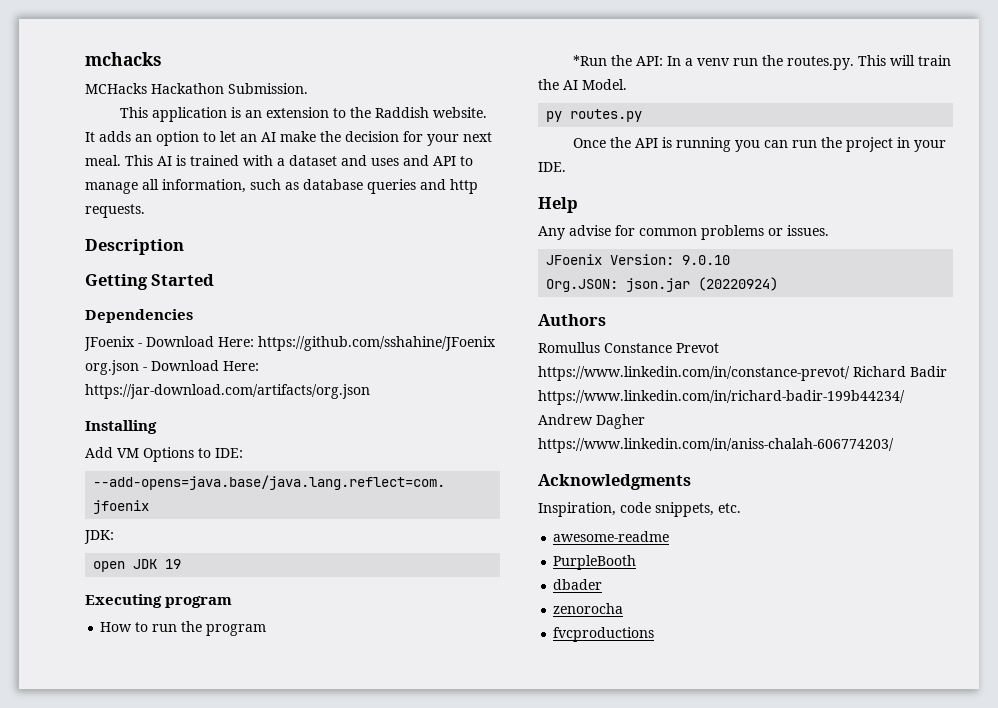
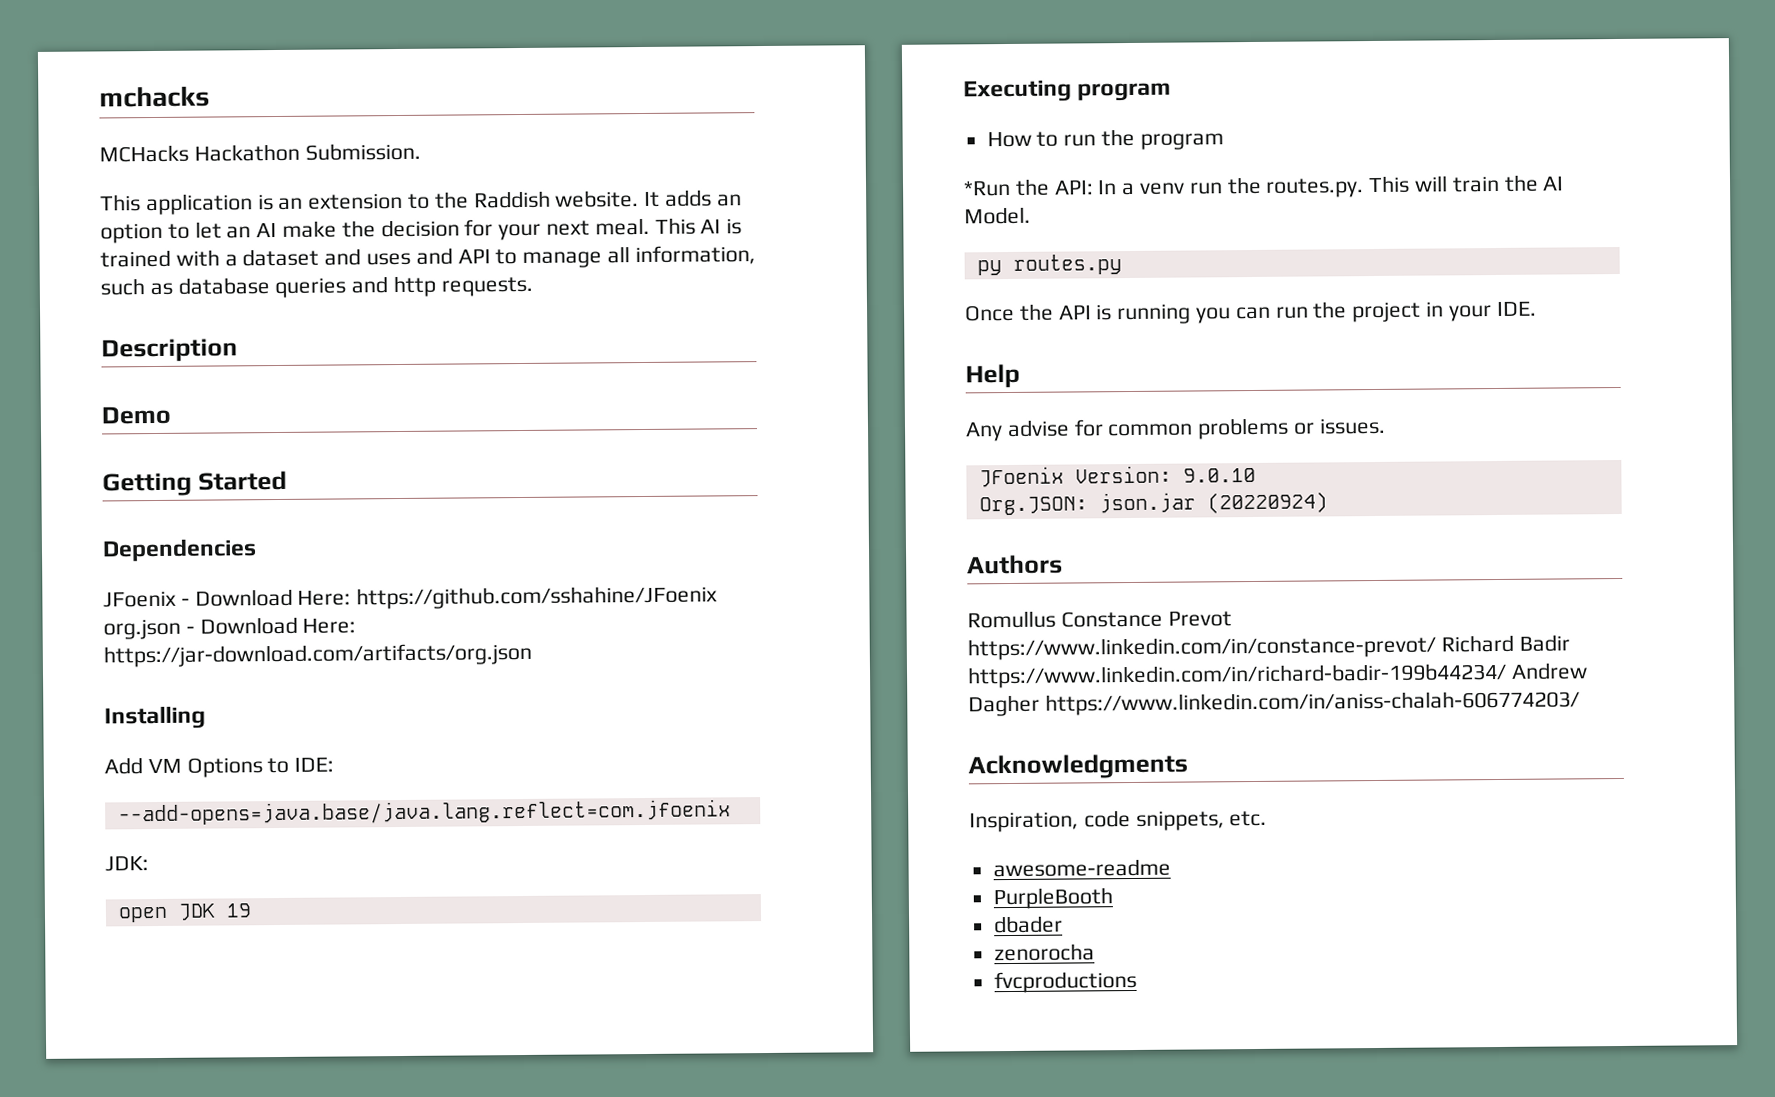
+ Demo

